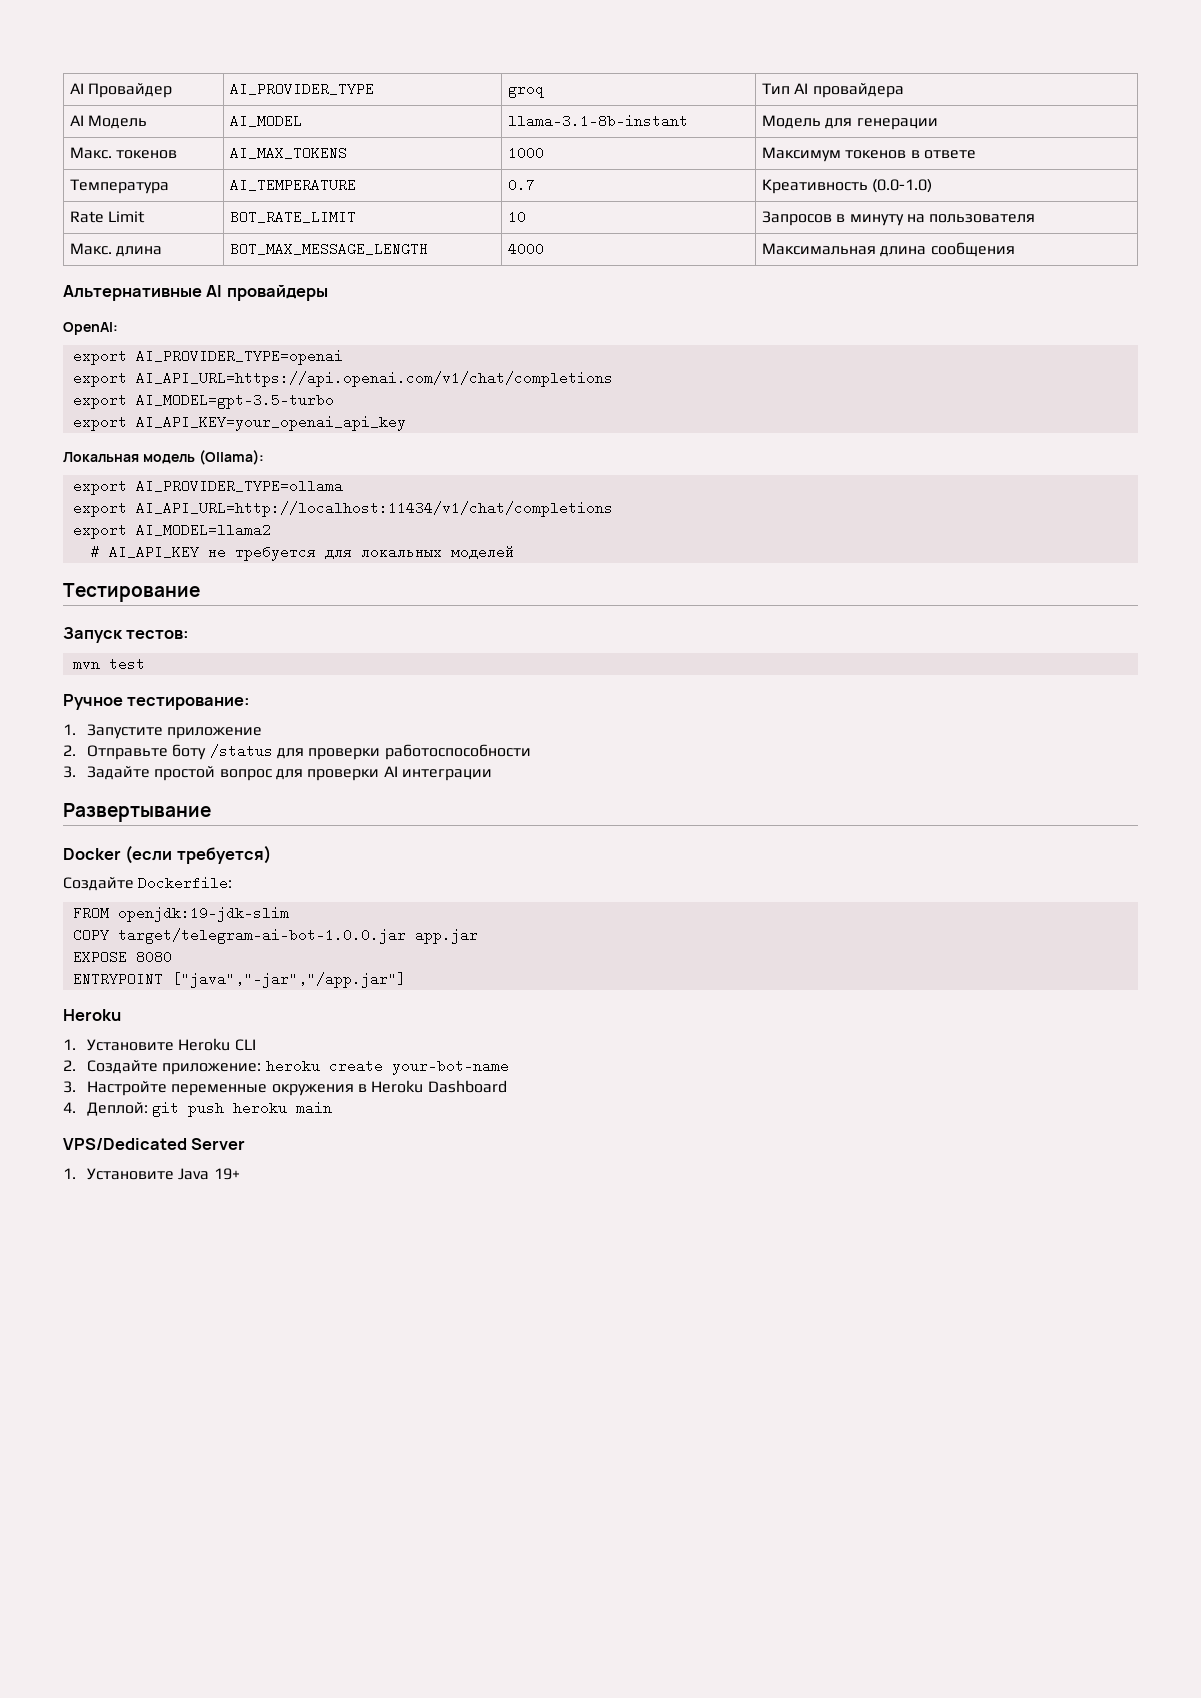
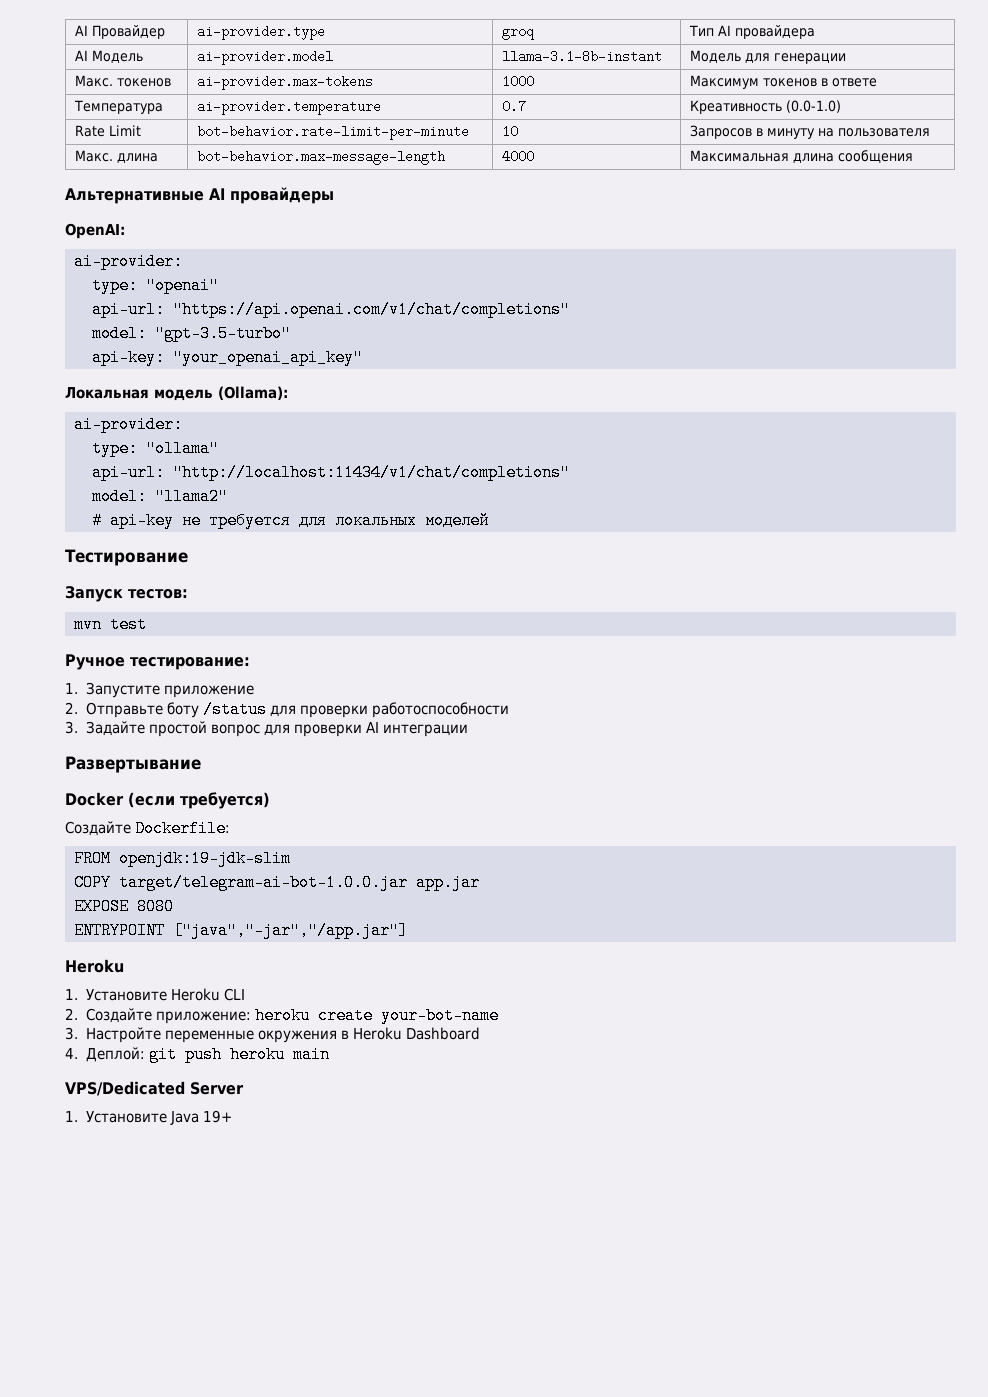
- AI Провайдер | AI_PROVIDER_TYPE | groq | Тип AI провайдера
+ AI Провайдер | ai-provider.type | groq | Тип AI провайдера
- AI Модель | AI_MODEL | llama-3.1-8b-instant | Модель для генерации
+ AI Модель | ai-provider.model | llama-3.1-8b-instant | Модель для генерации
- Макс. токенов | AI_MAX_TOKENS | 1000 | Максимум токенов в ответе
+ Макс. токенов | ai-provider.max-tokens | 1000 | Максимум токенов в ответе
- Температура | AI_TEMPERATURE | 0.7 | Креативность (0.0-1.0)
+ Температура | ai-provider.temperature | 0.7 | Креативность (0.0-1.0)
- Rate Limit | BOT_RATE_LIMIT | 10 | Запросов в минуту на пользователя
+ Rate Limit | bot-behavior.rate-limit-per-minute | 10 | Запросов в минуту на пользователя
- Макс. длина | BOT_MAX_MESSAGE_LENGTH | 4000 | Максимальная длина сообщения
+ Макс. длина | bot-behavior.max-message-length | 4000 | Максимальная длина сообщения
  OpenAI:
- export AI_PROVIDER_TYPE=openai
- export AI_API_URL=https://api.openai.com/v1/chat/completions
- export AI_MODEL=gpt-3.5-turbo
- export AI_API_KEY=your_openai_api_key
+ ai-provider:
+ type: "openai"
+ api-url: "https://api.openai.com/v1/chat/completions"
+ model: "gpt-3.5-turbo"
+ api-key: "your_openai_api_key"
  Локальная модель (Ollama):
- export AI_PROVIDER_TYPE=ollama
- export AI_API_URL=http://localhost:11434/v1/chat/completions
- export AI_MODEL=llama2
+ ai-provider:
+ type: "ollama"
+ api-url: "http://localhost:11434/v1/chat/completions"
+ model: "llama2"
- # AI_API_KEY не требуется для локальных моделей
+ # api-key не требуется для локальных моделей

